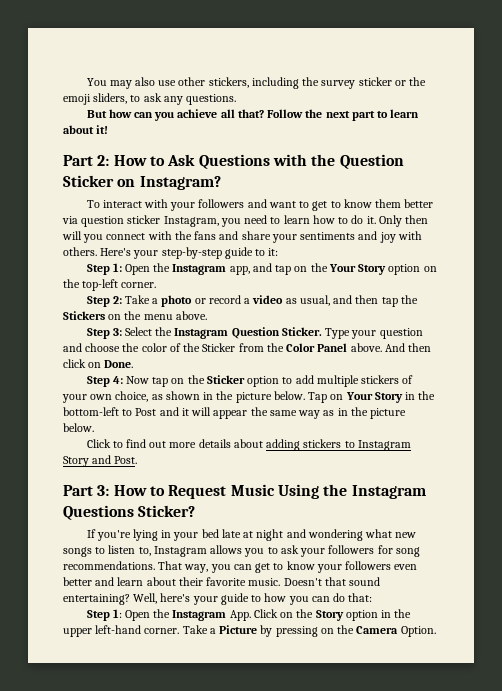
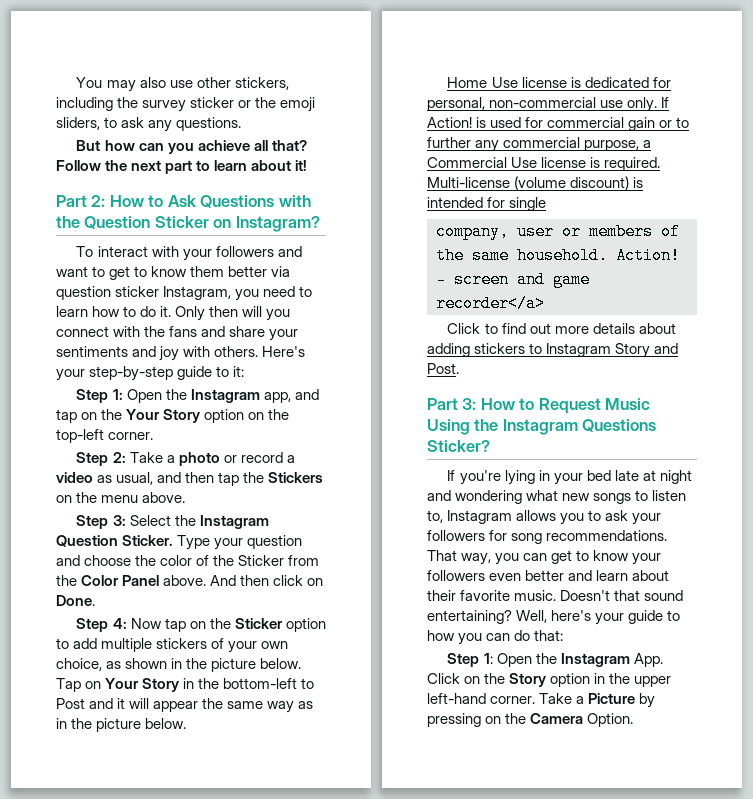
+ Home Use license is dedicated for personal, non-commercial use only. If Action! is used for commercial gain or to further any commercial purpose, a Commercial Use license is required. Multi-license (volume discount) is intended for single
+ company, user or members of the same household. Action! - screen and game recorder</a>

